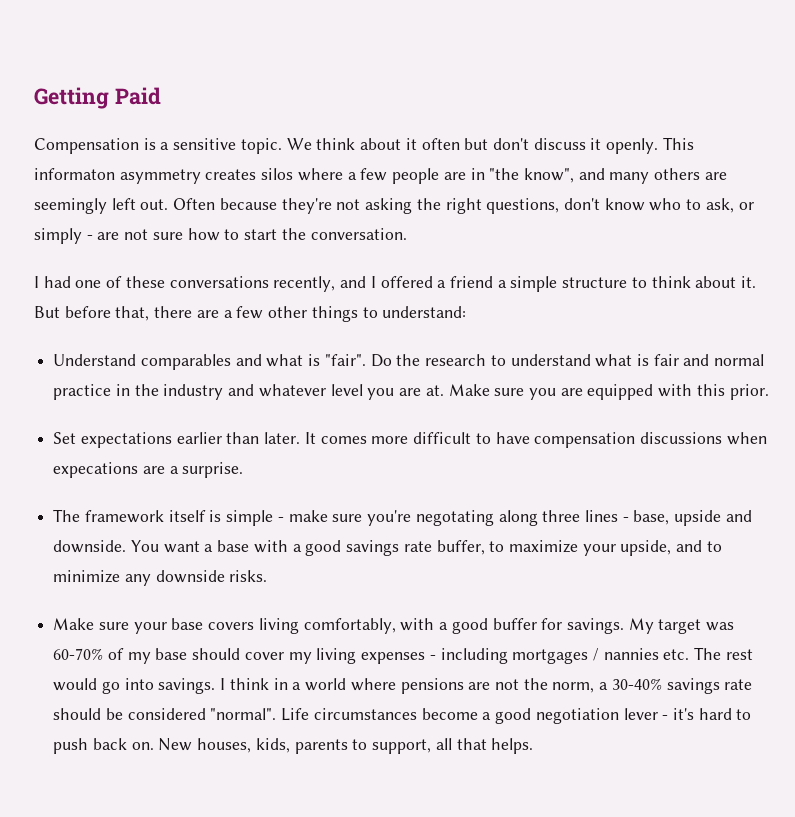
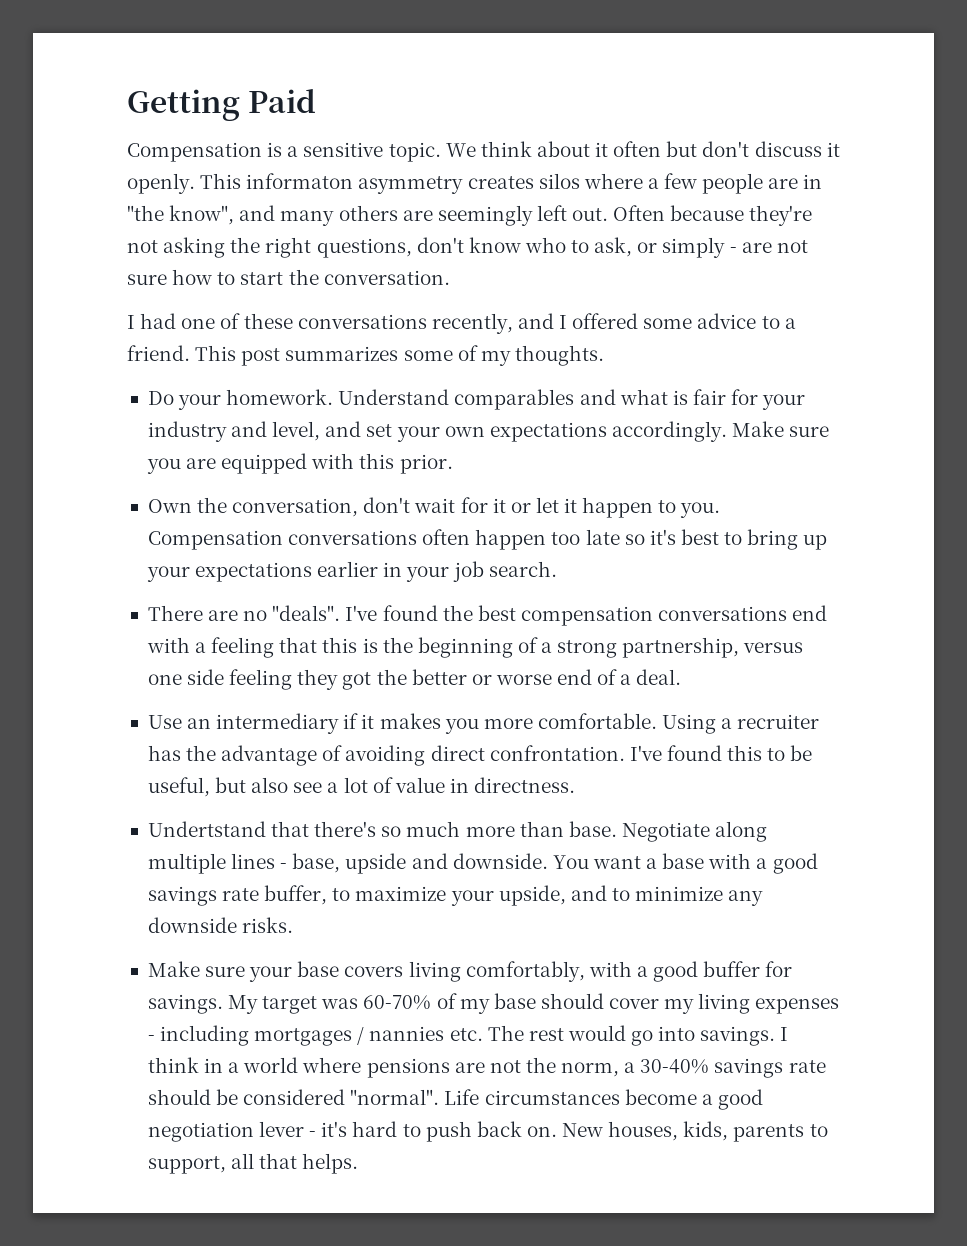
- I had one of these conversations recently, and I offered a friend a simple structure to think about it. But before that, there are a few other things to understand:
- Understand comparables and what is "fair". Do the research to understand what is fair and normal practice in the industry and whatever level you are at.
+ I had one of these conversations recently, and I offered some advice to a friend. This post summarizes some of my thoughts.
+ Do your homework. Understand comparables and what is fair for your industry and level, and set your own expectations accordingly.
- Set expectations earlier than later. It comes more difficult to have compensation discussions when expecations are a surprise.
- The framework itself is simple - make sure you're negotating along three lines - base, upside and downside.
+ Own the conversation, don't wait for it or let it happen to you. Compensation conversations often happen too late so it's best to bring up your expectations earlier in your job search.
+ There are no "deals". I've found the best compensation conversations end with a feeling that this is the beginning of a strong partnership, versus one side feeling they got the better or worse end of a deal.
+ Use an intermediary if it makes you more comfortable. Using a recruiter has the advantage of avoiding direct confrontation. I've found this to be useful, but also see a lot of value in directness.
+ Undertstand that there's so much more than base. Negotiate along multiple lines - base, upside and downside.

